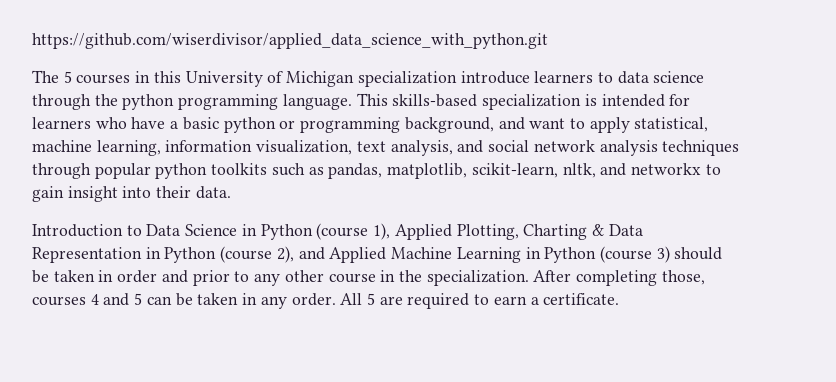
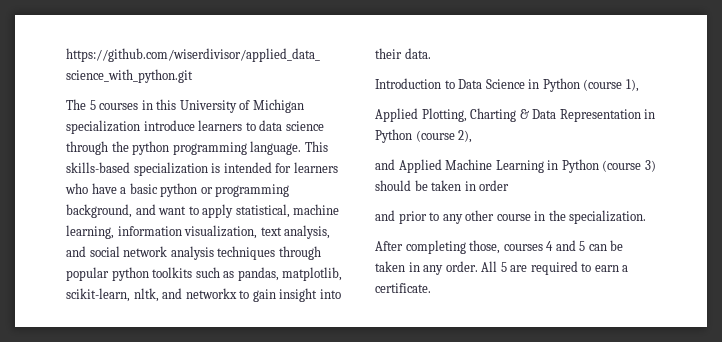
- Introduction to Data Science in Python (course 1), Applied Plotting, Charting & Data Representation in Python (course 2), and Applied Machine Learning in Python (course 3) should be taken in order and prior to any other course in the specialization. After completing those, courses 4 and 5 can be taken in any order.
+ Introduction to Data Science in Python (course 1),
+ Applied Plotting, Charting & Data Representation in Python (course 2),
+ and Applied Machine Learning in Python (course 3) should be taken in order
+ and prior to any other course in the specialization.
+ After completing those, courses 4 and 5 can be taken in any order.

